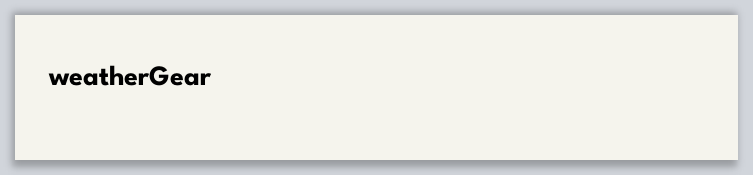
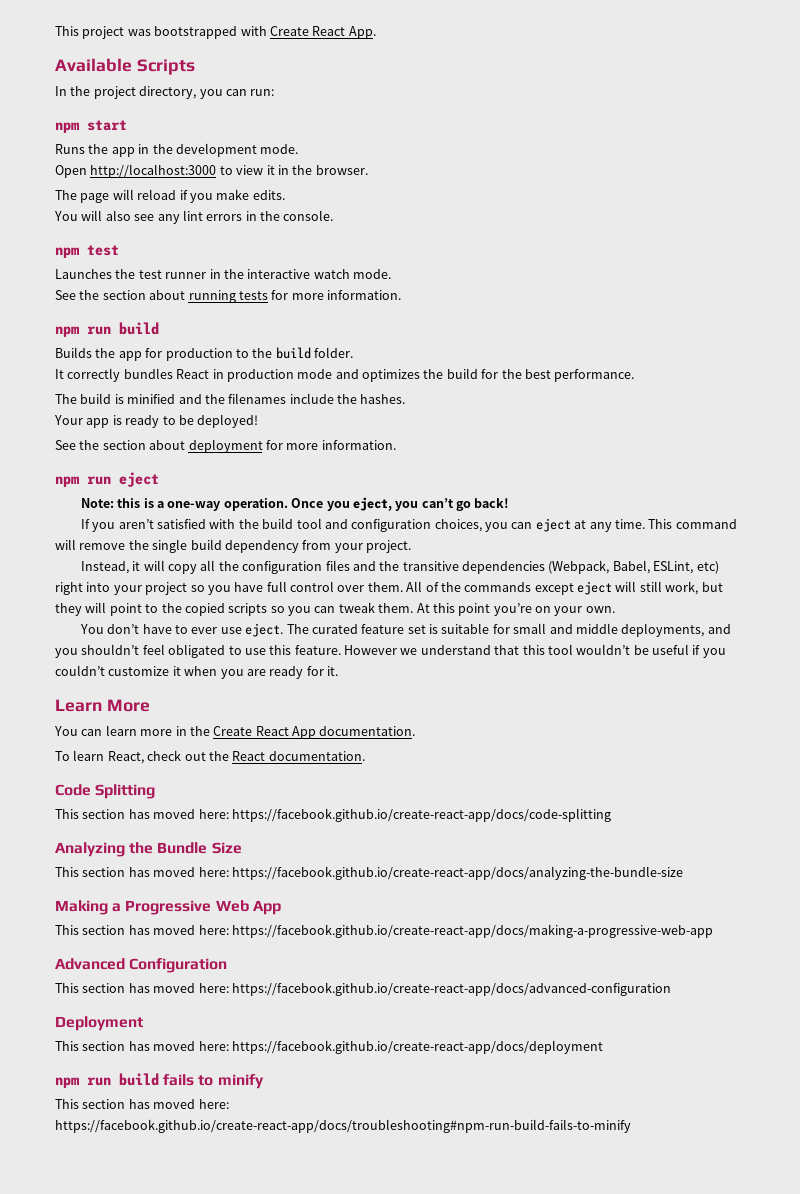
- weatherGear
+ This project was bootstrapped with Create React App.
+ Available Scripts
+ In the project directory, you can run:
+ npm start
+ Runs the app in the development mode.
+ Open http://localhost:3000 to view it in the browser.
+ The page will reload if you make edits.
+ You will also see any lint errors in the console.
+ npm test
+ Launches the test runner in the interactive watch mode.
+ See the section about running tests for more information.
+ npm run build
+ Builds the app for production to the build folder.
+ It correctly bundles React in production mode and optimizes the build for the best performance.
+ The build is minified and the filenames include the hashes.
+ Your app is ready to be deployed!
+ See the section about deployment for more information.
+ npm run eject
+ Note: this is a one-way operation. Once you eject, you can’t go back!
+ If you aren’t satisfied with the build tool and configuration choices, you can eject at any time. This command will remove the single build dependency from your project.
+ Instead, it will copy all the configuration files and the transitive dependencies (Webpack, Babel, ESLint, etc) right into your project so you have full control over them. All of the commands except eject will still work, but they will point to the copied scripts so you can tweak them. At this point you’re on your own.
+ You don’t have to ever use eject. The curated feature set is suitable for small and middle deployments, and you shouldn’t feel obligated to use this feature. However we understand that this tool wouldn’t be useful if you couldn’t customize it when you are ready for it.
+ Learn More
+ You can learn more in the Create React App documentation.
+ To learn React, check out the React documentation.
+ Code Splitting
+ This section has moved here: https://facebook.github.io/create-react-app/docs/code-splitting
+ Analyzing the Bundle Size
+ This section has moved here: https://facebook.github.io/create-react-app/docs/analyzing-the-bundle-size
+ Making a Progressive Web App
+ This section has moved here: https://facebook.github.io/create-react-app/docs/making-a-progressive-web-app
+ Advanced Configuration
+ This section has moved here: https://facebook.github.io/create-react-app/docs/advanced-configuration
+ Deployment
+ This section has moved here: https://facebook.github.io/create-react-app/docs/deployment
+ npm run build fails to minify
+ This section has moved here: https://facebook.github.io/create-react-app/docs/troubleshooting#npm-run-build-fails-to-minify

